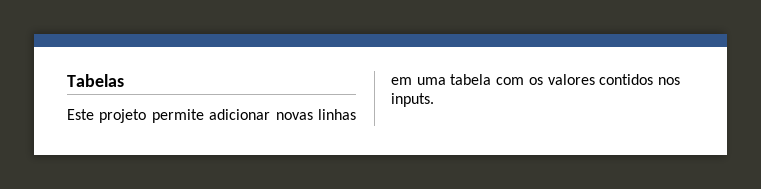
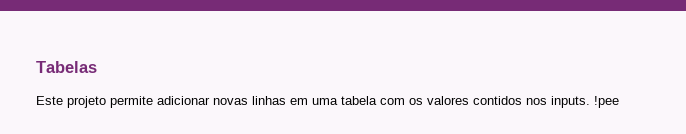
+ !pee

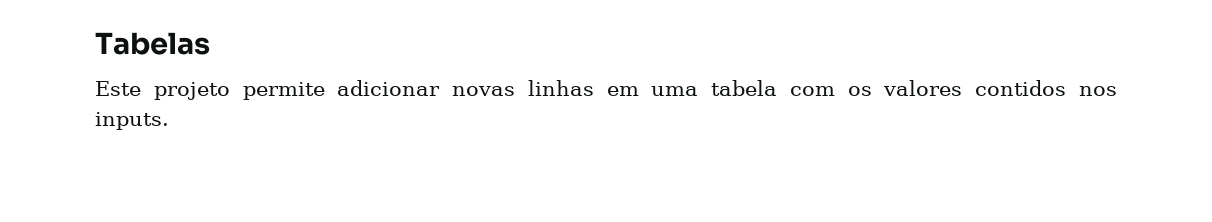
- !pee

